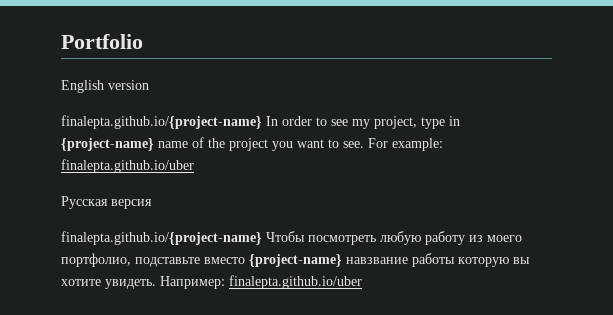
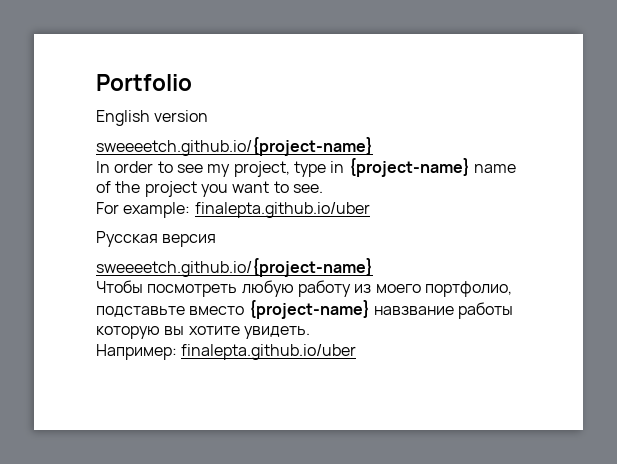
  English version
- finalepta.github.io/{project-name} In order to see my project, type in {project-name} name of the project you want to see. For example: finalepta.github.io/uber
+ sweeeetch.github.io/{project-name}
+ In order to see my project, type in {project-name} name of the project you want to see.
+ For example: finalepta.github.io/uber
  Русская версия
- finalepta.github.io/{project-name} Чтобы посмотреть любую работу из моего портфолио, подставьте вместо {project-name} навзвание работы которую вы хотите увидеть. Например: finalepta.github.io/uber
+ sweeeetch.github.io/{project-name}
+ Чтобы посмотреть любую работу из моего портфолио, подставьте вместо {project-name} навзвание работы которую вы хотите увидеть.
+ Например: finalepta.github.io/uber

